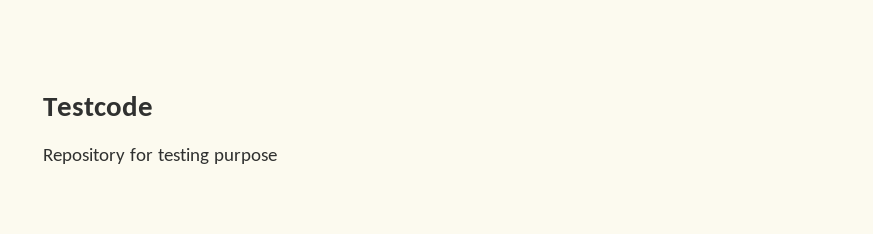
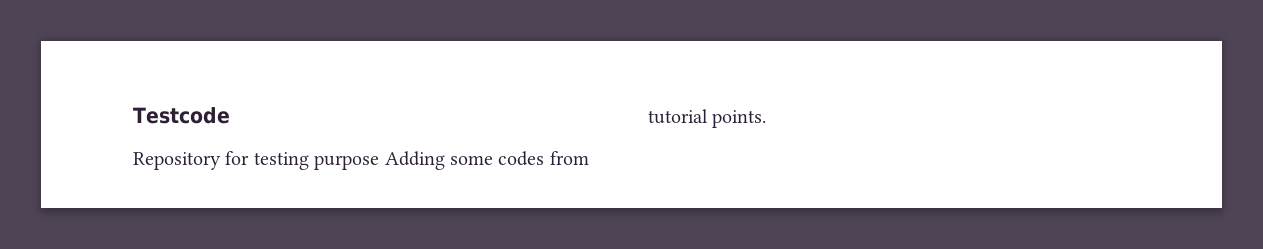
- Repository for testing purpose
+ Repository for testing purpose Adding some codes from tutorial points.

